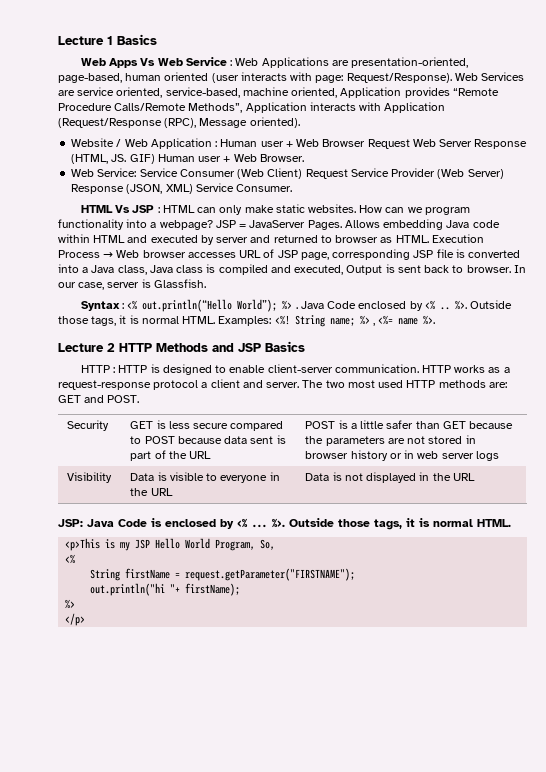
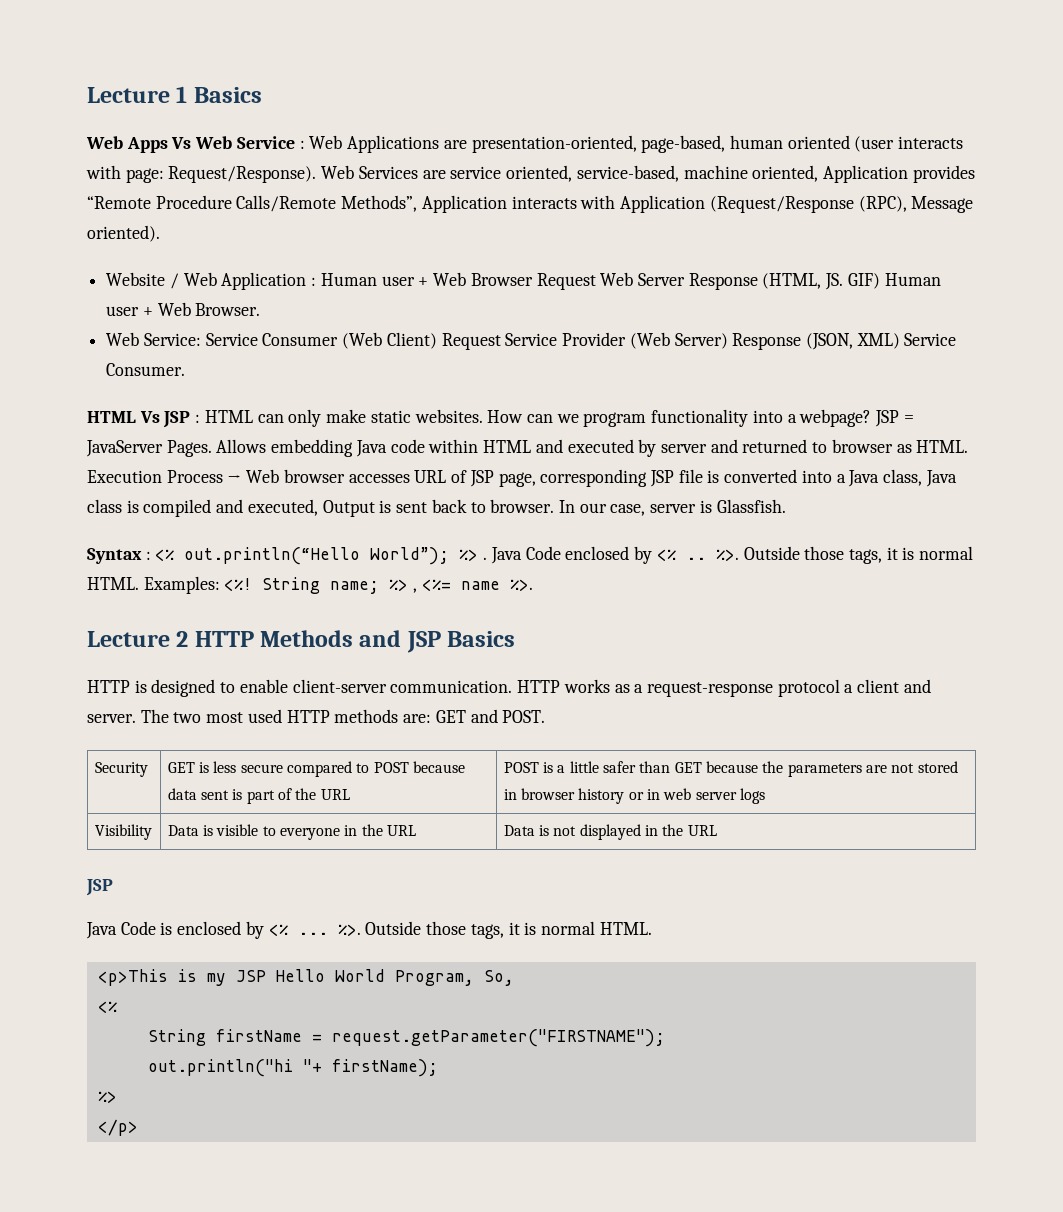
- HTTP : HTTP is designed to enable client-server communication.
+ HTTP is designed to enable client-server communication.
  Visibility | Data is visible to everyone in the URL | Data is not displayed in the URL
- JSP: Java Code is enclosed by <% ...
+ JSP
+ Java Code is enclosed by <% ...

